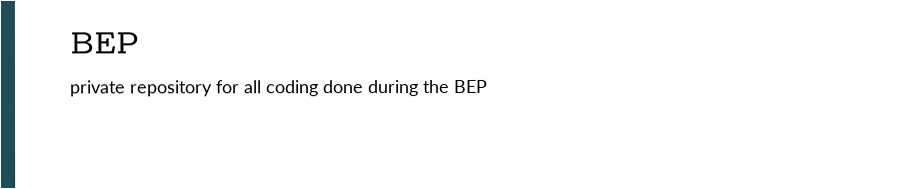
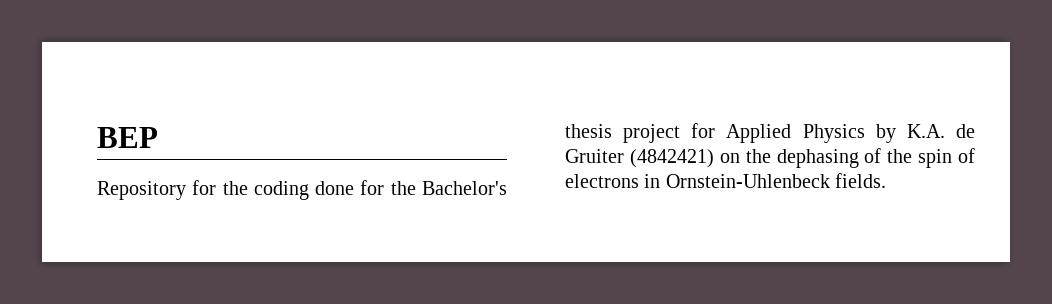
- private repository for all coding done during the BEP
+ Repository for the coding done for the Bachelor's thesis project for Applied Physics by K.A. de Gruiter (4842421) on the dephasing of the spin of electrons in Ornstein-Uhlenbeck fields.

